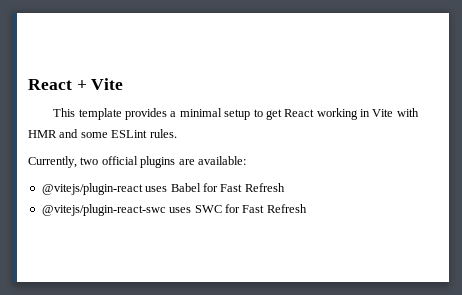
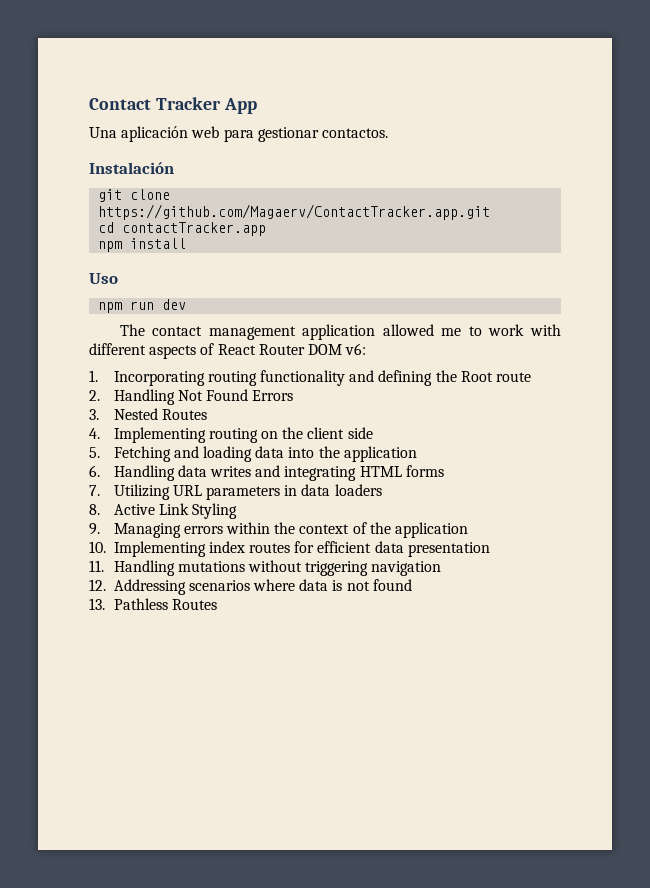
- React + Vite
- This template provides a minimal setup to get React working in Vite with HMR and some ESLint rules.
- Currently, two official plugins are available:
- @vitejs/plugin-react uses Babel for Fast Refresh
- @vitejs/plugin-react-swc uses SWC for Fast Refresh
+ Contact Tracker App
+ Una aplicación web para gestionar contactos.
+ Instalación
+ git clone https://github.com/Magaerv/ContactTracker.app.git
+ cd contactTracker.app
+ npm install
+ Uso
+ npm run dev
+ The contact management application allowed me to work with different aspects of React Router DOM v6:
+ 1. Incorporating routing functionality and defining the Root route
+ 2. Handling Not Found Errors
+ 3. Nested Routes
+ 4. Implementing routing on the client side
+ 5. Fetching and loading data into the application
+ 6. Handling data writes and integrating HTML forms
+ 7. Utilizing URL parameters in data loaders
+ 8. Active Link Styling
+ 9. Managing errors within the context of the application
+ 10. Implementing index routes for efficient data presentation
+ 11. Handling mutations without triggering navigation
+ 12. Addressing scenarios where data is not found
+ 13. Pathless Routes

